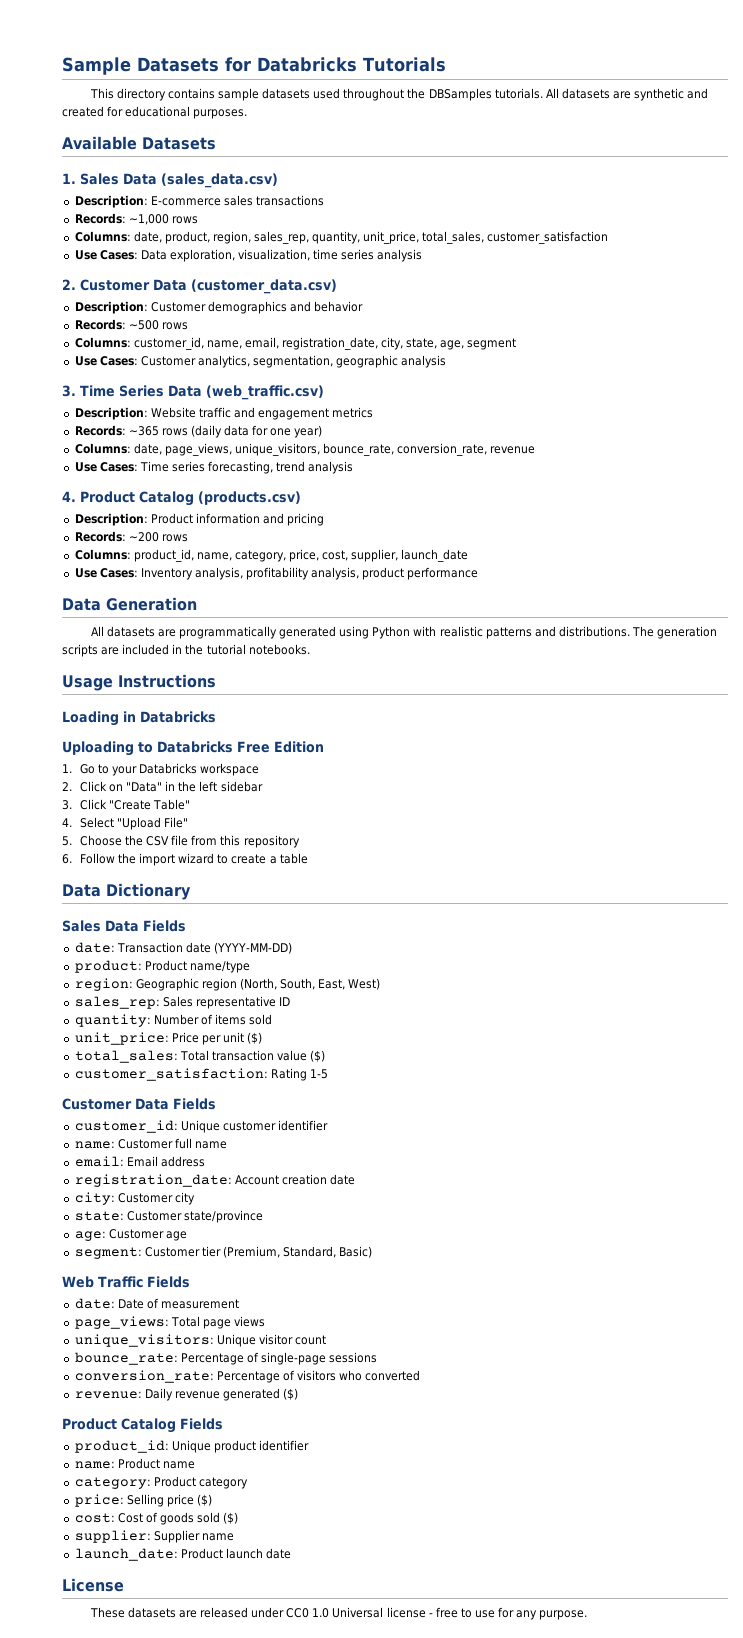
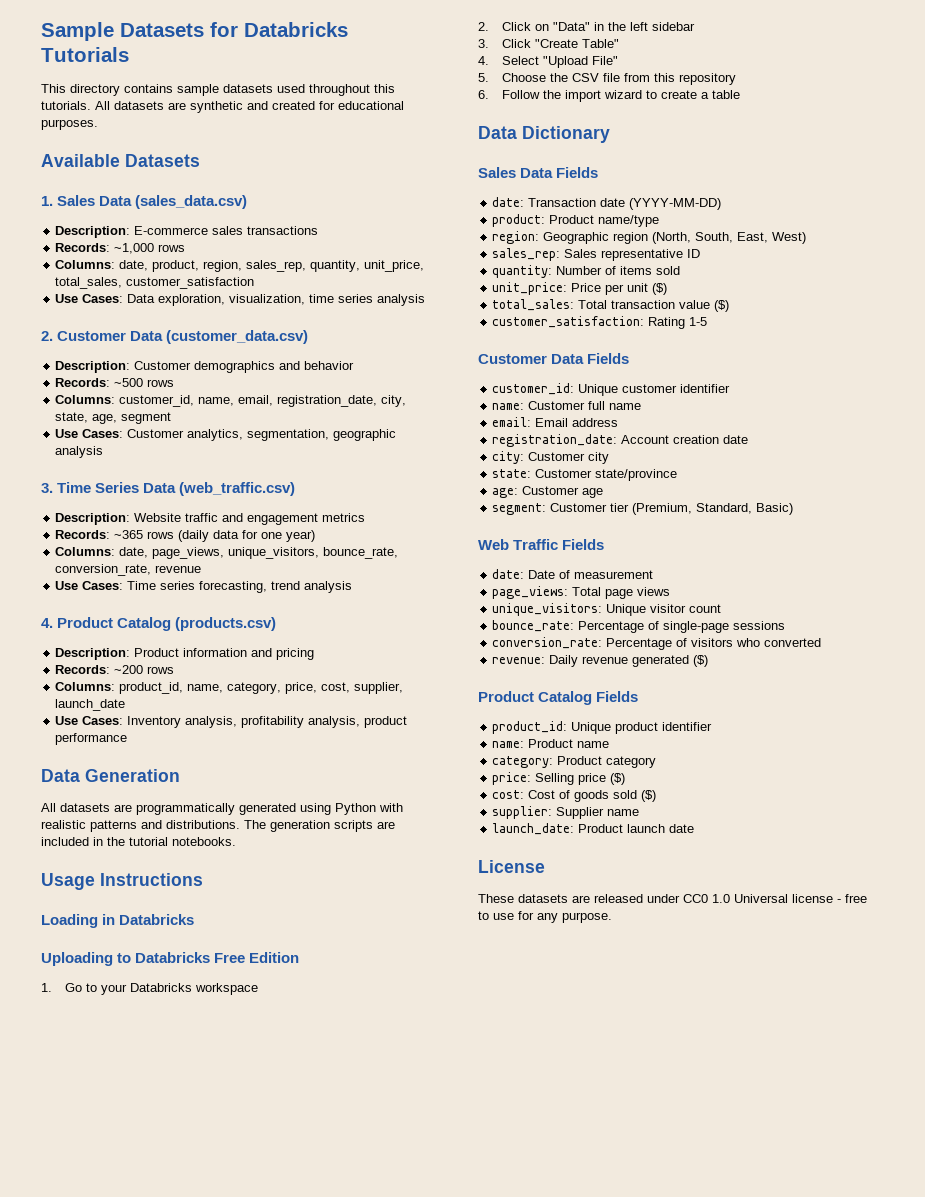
- This directory contains sample datasets used throughout the DBSamples tutorials.
+ This directory contains sample datasets used throughout this tutorials.

